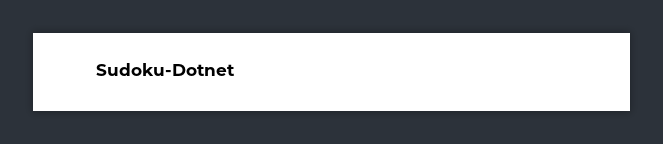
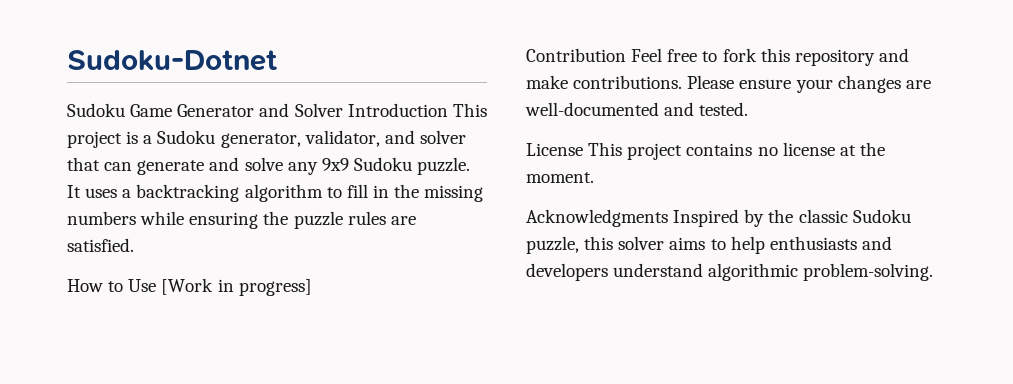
+ Sudoku Game Generator and Solver Introduction This project is a Sudoku generator, validator, and solver that can generate and solve any 9x9 Sudoku puzzle. It uses a backtracking algorithm to fill in the missing numbers while ensuring the puzzle rules are satisfied.
+ How to Use [Work in progress]
+ Contribution Feel free to fork this repository and make contributions. Please ensure your changes are well-documented and tested.
+ License This project contains no license at the moment.
+ Acknowledgments Inspired by the classic Sudoku puzzle, this solver aims to help enthusiasts and developers understand algorithmic problem-solving.

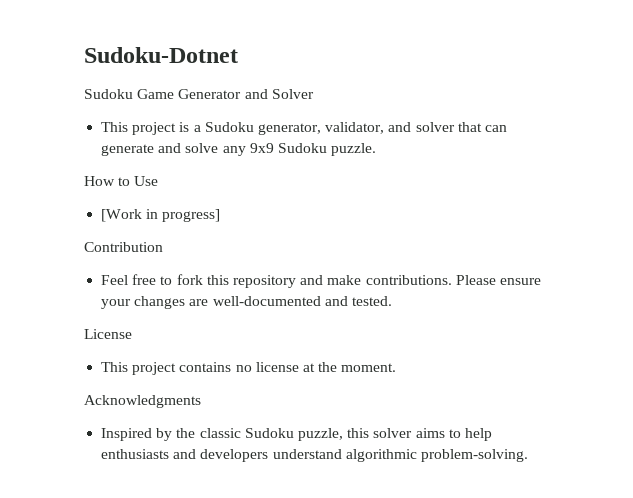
- Sudoku Game Generator and Solver Introduction This project is a Sudoku generator, validator, and solver that can generate and solve any 9x9 Sudoku puzzle. It uses a backtracking algorithm to fill in the missing numbers while ensuring the puzzle rules are satisfied.
+ Sudoku Game Generator and Solver
+ This project is a Sudoku generator, validator, and solver that can generate and solve any 9x9 Sudoku puzzle.
- How to Use [Work in progress]
+ How to Use
+ [Work in progress]
- Contribution Feel free to fork this repository and make contributions.
+ Contribution
+ Feel free to fork this repository and make contributions.
- License This project contains no license at the moment.
+ License
+ This project contains no license at the moment.
- Acknowledgments Inspired by the classic Sudoku puzzle, this solver aims to help enthusiasts and developers understand algorithmic problem-solving.
+ Acknowledgments
+ Inspired by the classic Sudoku puzzle, this solver aims to help enthusiasts and developers understand algorithmic problem-solving.

